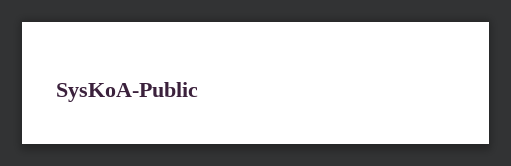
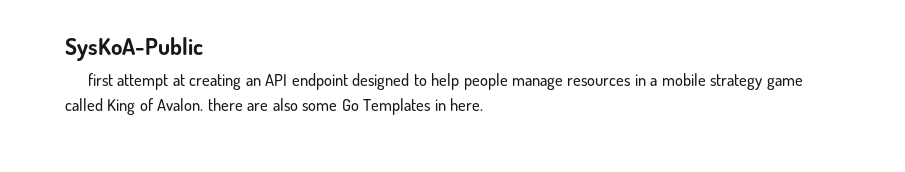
+ first attempt at creating an API endpoint designed to help people manage resources in a mobile strategy game called King of Avalon. there are also some Go Templates in here.

